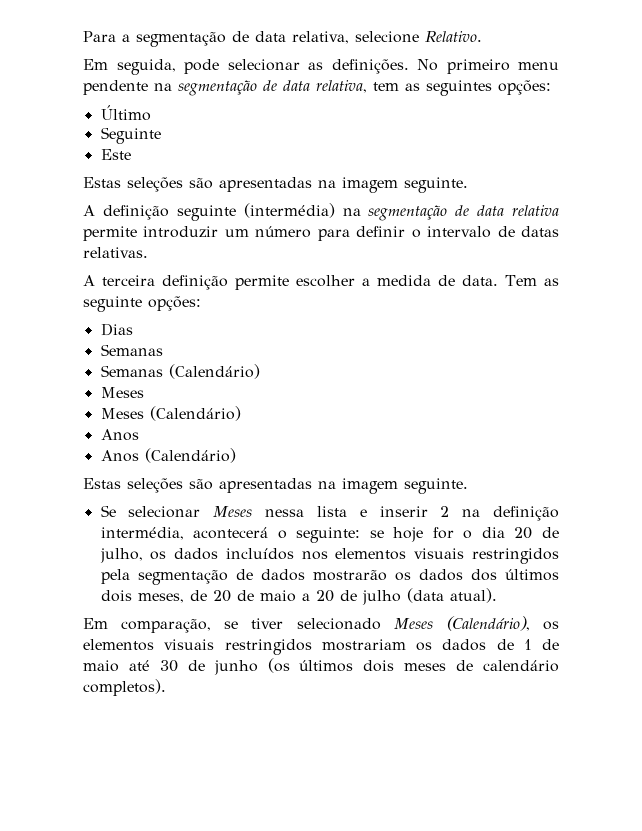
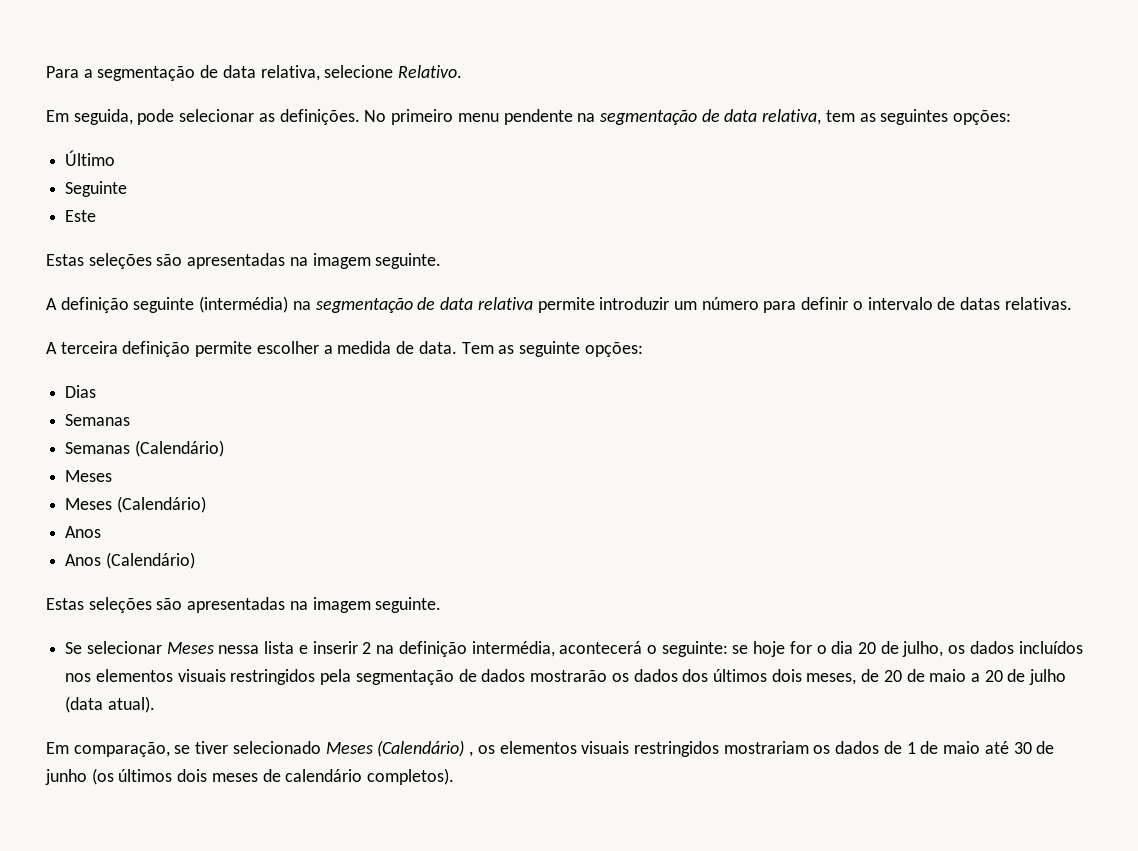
- Em comparação, se tiver selecionado Meses (Calendário), os elementos visuais restringidos mostrariam os dados de 1 de maio até 30 de junho (os últimos dois meses de calendário completos).
+ Em comparação, se tiver selecionado Meses (Calendário) , os elementos visuais restringidos mostrariam os dados de 1 de maio até 30 de junho (os últimos dois meses de calendário completos).

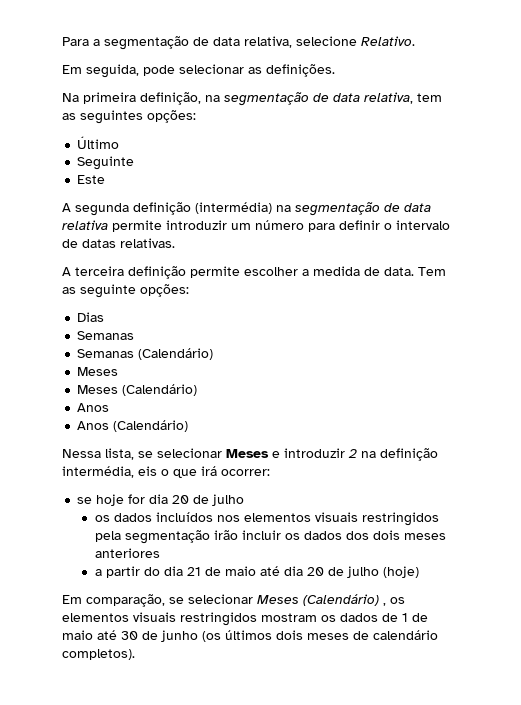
- Em seguida, pode selecionar as definições. No primeiro menu pendente na segmentação de data relativa, tem as seguintes opções:
+ Em seguida, pode selecionar as definições.
+ Na primeira definição, na segmentação de data relativa, tem as seguintes opções:
  Este
- Estas seleções são apresentadas na imagem seguinte.
- A definição seguinte (intermédia) na segmentação de data relativa permite introduzir um número para definir o intervalo de datas relativas.
+ A segunda definição (intermédia) na segmentação de data relativa permite introduzir um número para definir o intervalo de datas relativas.
  Anos (Calendário)
- Estas seleções são apresentadas na imagem seguinte.
- Se selecionar Meses nessa lista e inserir 2 na definição intermédia, acontecerá o seguinte: se hoje for o dia 20 de julho, os dados incluídos nos elementos visuais restringidos pela segmentação de dados mostrarão os dados dos últimos dois meses, de 20 de maio a 20 de julho (data atual).
+ Nessa lista, se selecionar Meses e introduzir 2 na definição intermédia, eis o que irá ocorrer:
+ se hoje for dia 20 de julho
+ os dados incluídos nos elementos visuais restringidos pela segmentação irão incluir os dados dos dois meses anteriores
+ a partir do dia 21 de maio até dia 20 de julho (hoje)
- Em comparação, se tiver selecionado Meses (Calendário) , os elementos visuais restringidos mostrariam os dados de 1 de maio até 30 de junho (os últimos dois meses de calendário completos).
+ Em comparação, se selecionar Meses (Calendário) , os elementos visuais restringidos mostram os dados de 1 de maio até 30 de junho (os últimos dois meses de calendário completos).

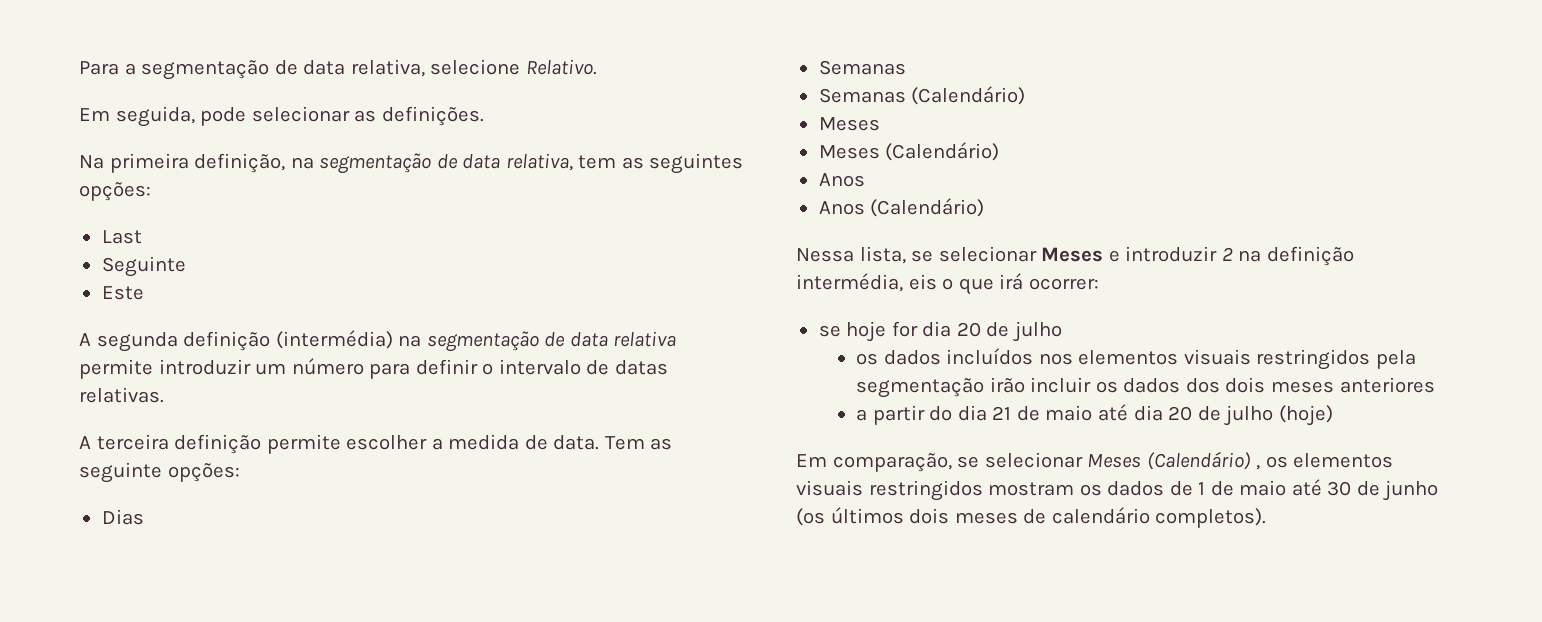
- Último
+ Last

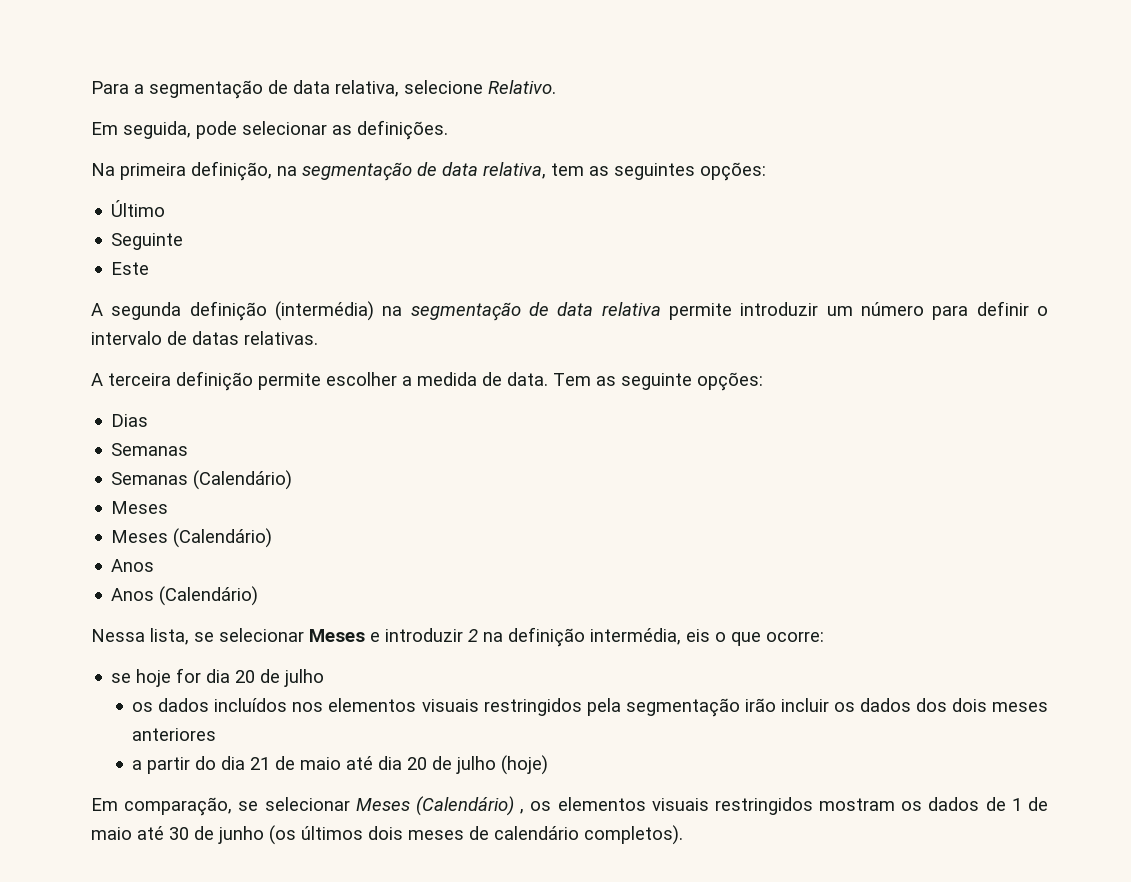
- Last
+ Último
- Nessa lista, se selecionar Meses e introduzir 2 na definição intermédia, eis o que irá ocorrer:
+ Nessa lista, se selecionar Meses e introduzir 2 na definição intermédia, eis o que ocorre:

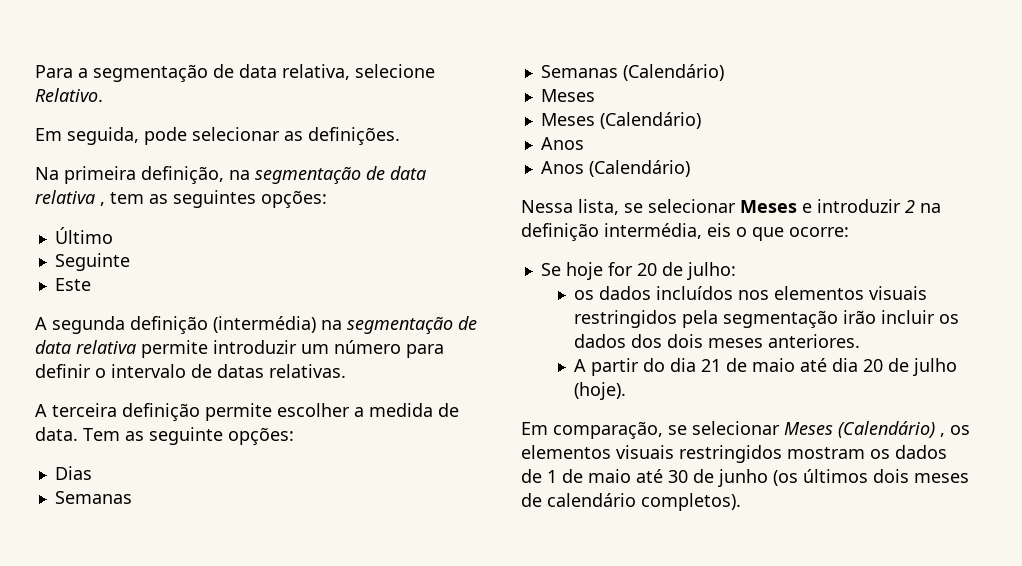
- Na primeira definição, na segmentação de data relativa, tem as seguintes opções:
+ Na primeira definição, na segmentação de data relativa , tem as seguintes opções:
- se hoje for dia 20 de julho
+ Se hoje for 20 de julho:
- os dados incluídos nos elementos visuais restringidos pela segmentação irão incluir os dados dos dois meses anteriores
- a partir do dia 21 de maio até dia 20 de julho (hoje)
+ os dados incluídos nos elementos visuais restringidos pela segmentação irão incluir os dados dos dois meses anteriores.
+ A partir do dia 21 de maio até dia 20 de julho (hoje).

